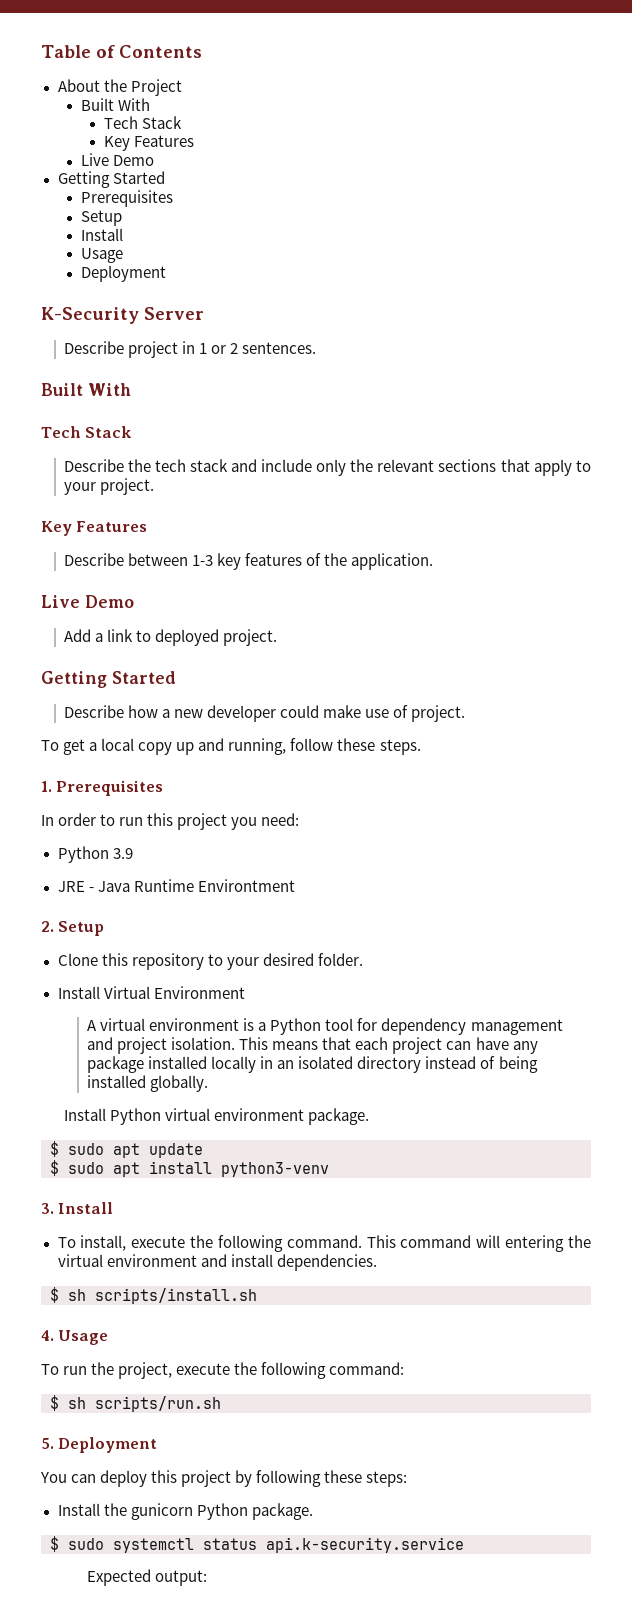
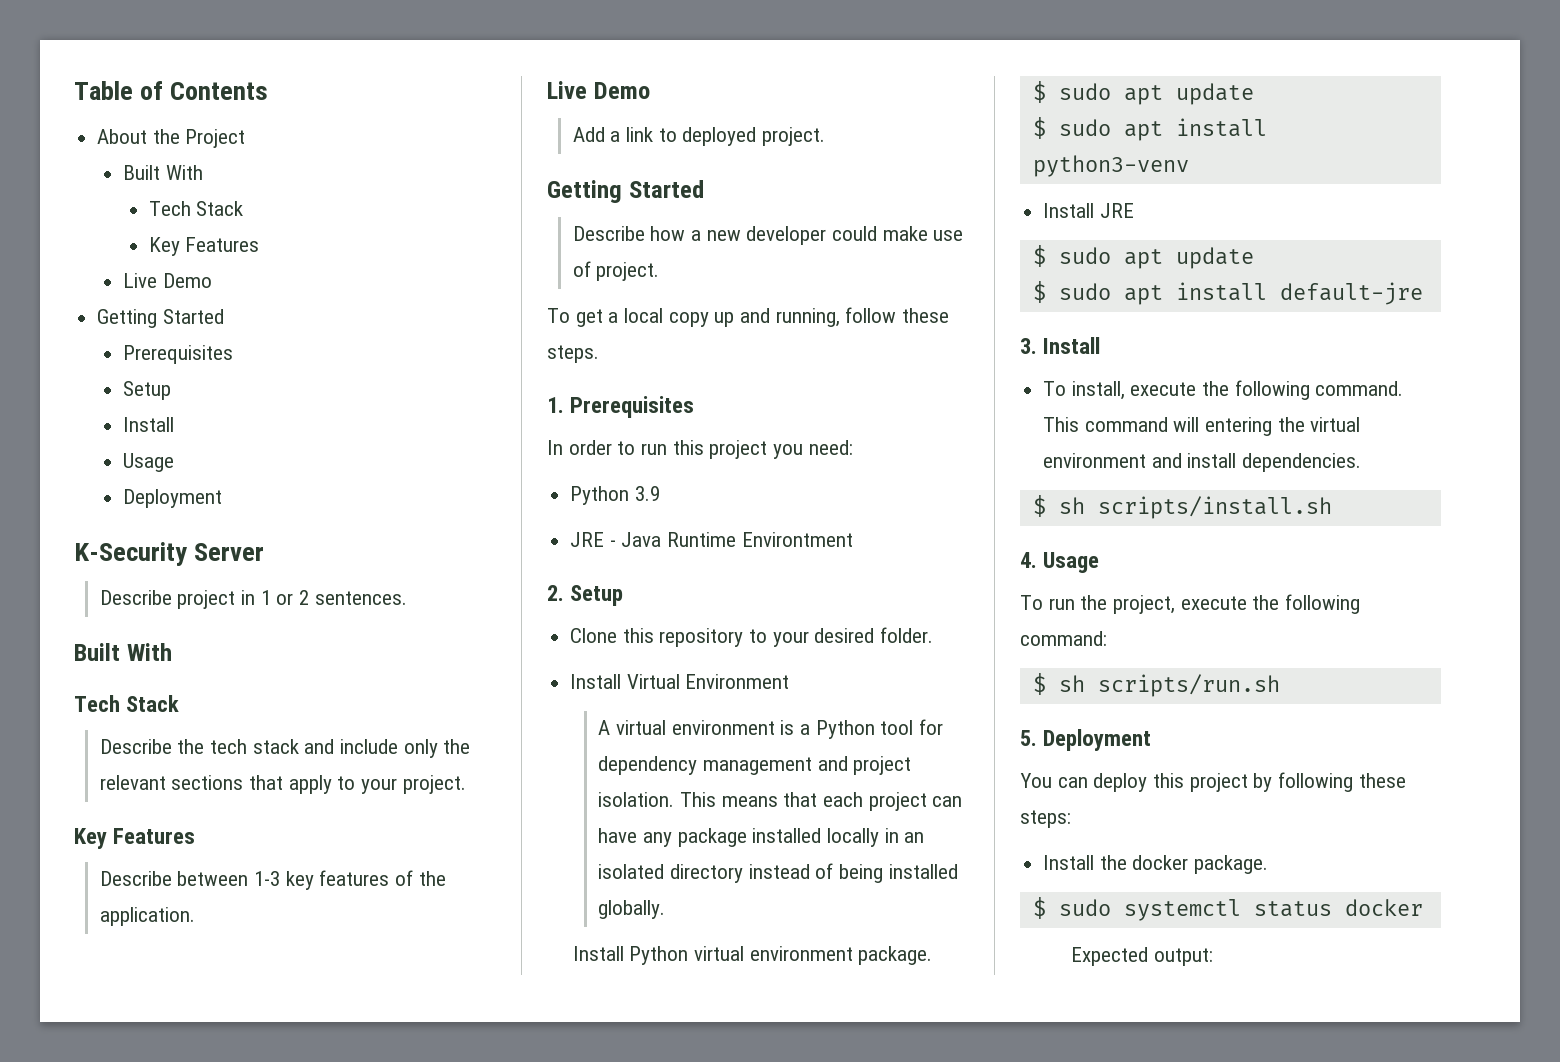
+ Install JRE
+ $ sudo apt update
+ $ sudo apt install default-jre
- Install the gunicorn Python package.
+ Install the docker package.
- $ sudo systemctl status api.k-security.service
+ $ sudo systemctl status docker

